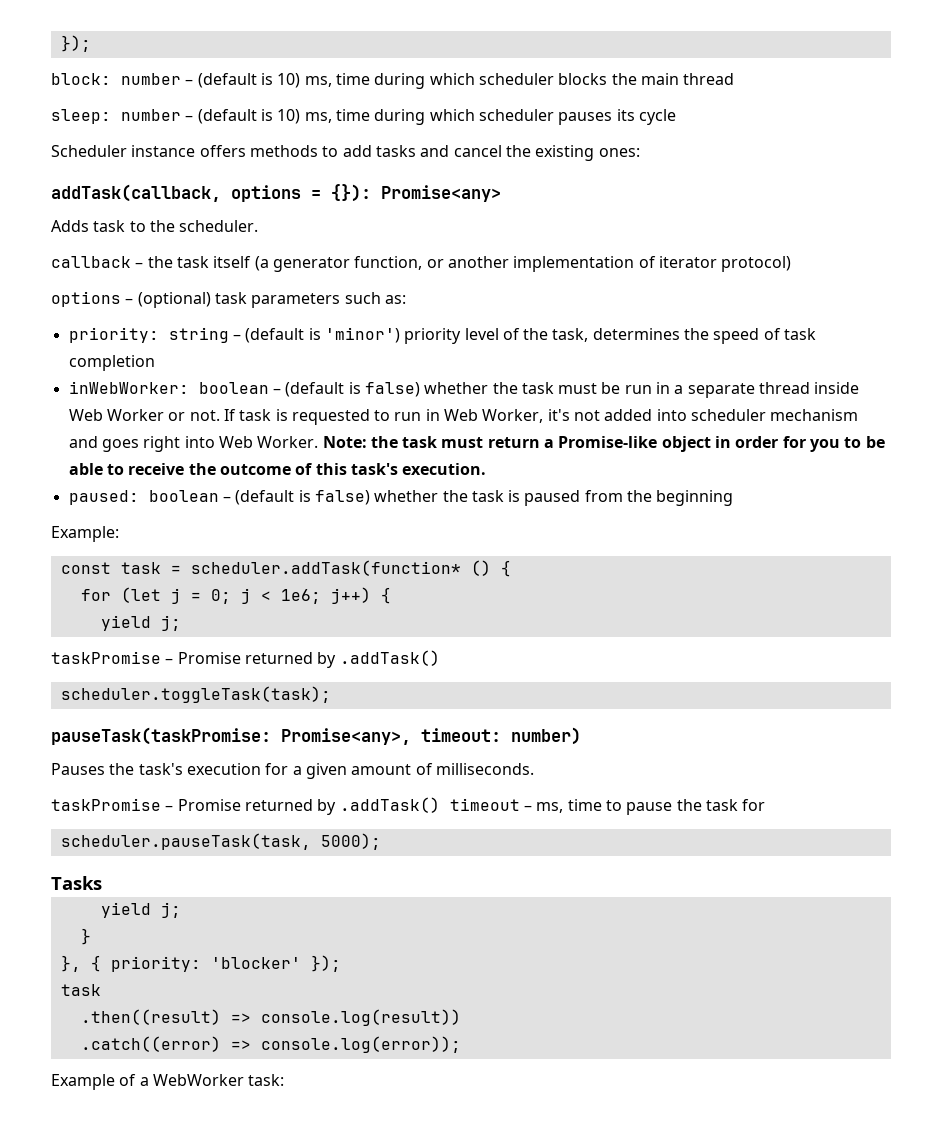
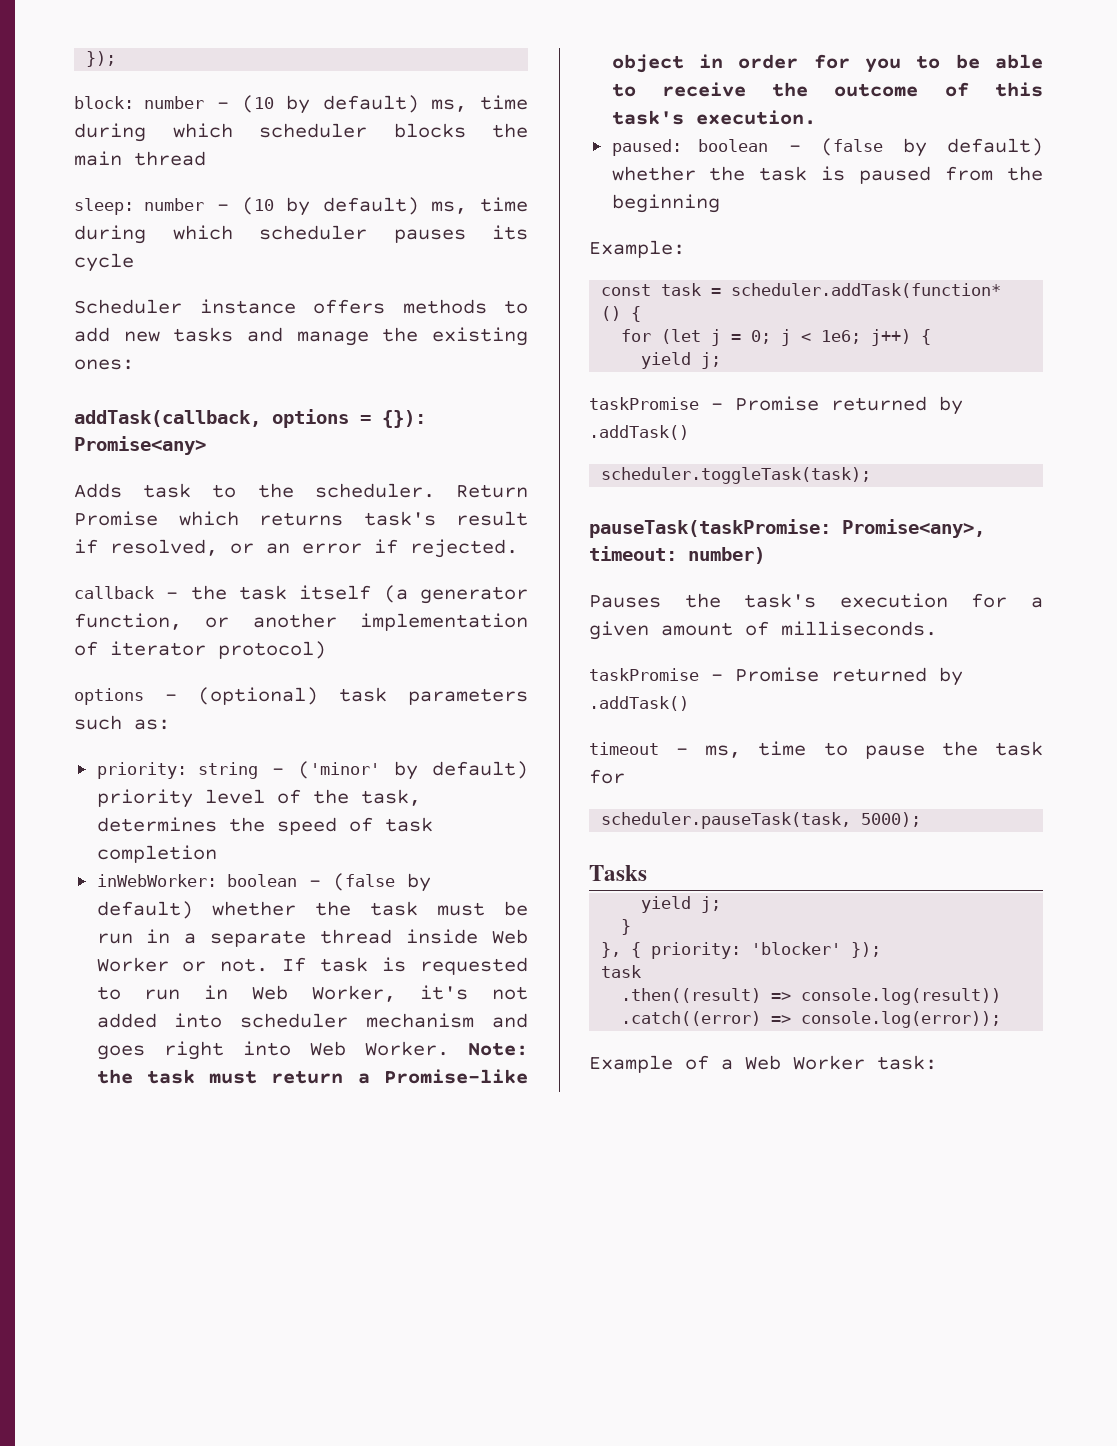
- block: number – (default is 10) ms, time during which scheduler blocks the main thread
+ block: number – (10 by default) ms, time during which scheduler blocks the main thread
- sleep: number – (default is 10) ms, time during which scheduler pauses its cycle
+ sleep: number – (10 by default) ms, time during which scheduler pauses its cycle
- Scheduler instance offers methods to add tasks and cancel the existing ones:
+ Scheduler instance offers methods to add new tasks and manage the existing ones:
+ Return Promise which returns task's result if resolved, or an error if rejected.
- priority: string – (default is 'minor') priority level of the task, determines the speed of task completion
+ priority: string – ('minor' by default) priority level of the task, determines the speed of task completion
- inWebWorker: boolean – (default is false) whether the task must be run in a separate thread inside Web Worker or not.
+ inWebWorker: boolean – (false by default) whether the task must be run in a separate thread inside Web Worker or not.
- paused: boolean – (default is false) whether the task is paused from the beginning
+ paused: boolean – (false by default) whether the task is paused from the beginning
  Pauses the task's execution for a given amount of milliseconds.
- taskPromise – Promise returned by .addTask() timeout – ms, time to pause the task for
+ taskPromise – Promise returned by .addTask()
+ timeout – ms, time to pause the task for
- Example of a WebWorker task:
+ Example of a Web Worker task:

